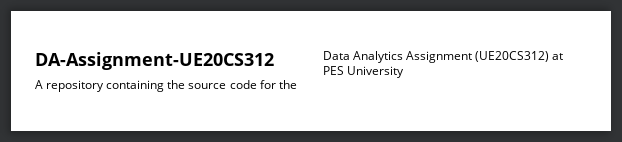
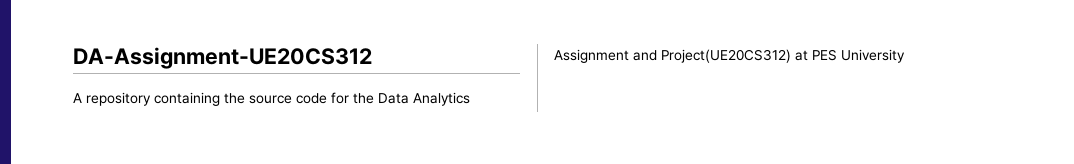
- A repository containing the source code for the Data Analytics Assignment (UE20CS312) at PES University
+ A repository containing the source code for the Data Analytics Assignment and Project(UE20CS312) at PES University

